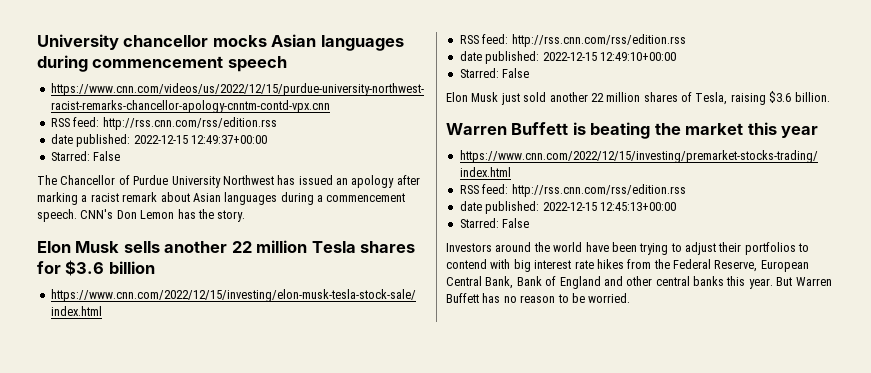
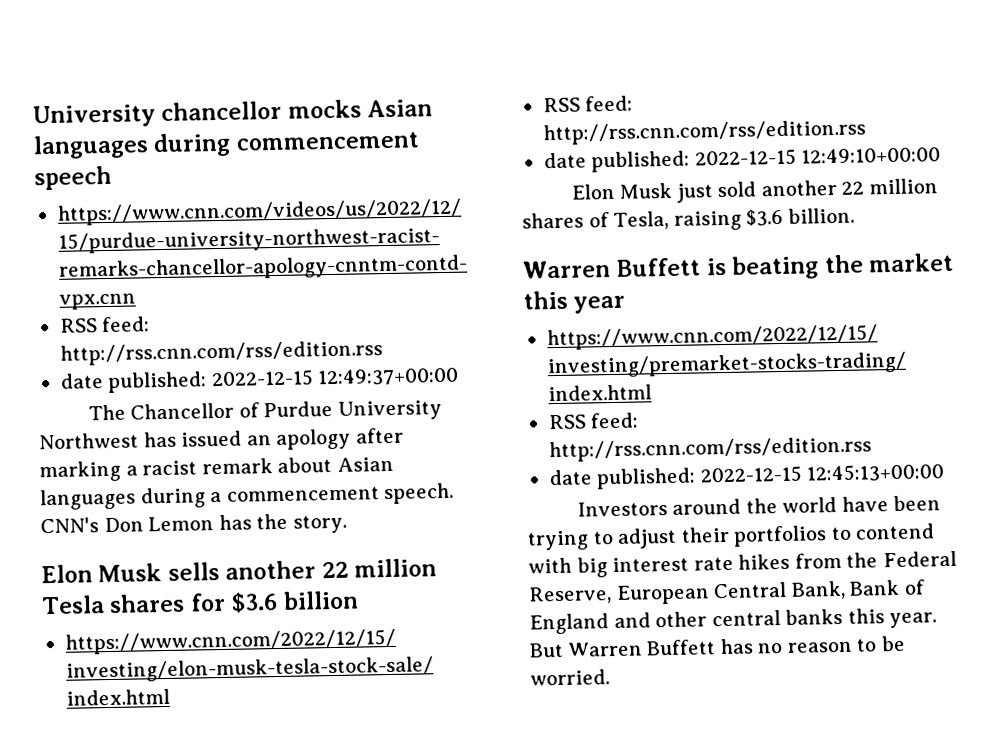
  date published: 2022-12-15 12:49:37+00:00
- Starred: False
  date published: 2022-12-15 12:49:10+00:00
- Starred: False
  date published: 2022-12-15 12:45:13+00:00
- Starred: False

